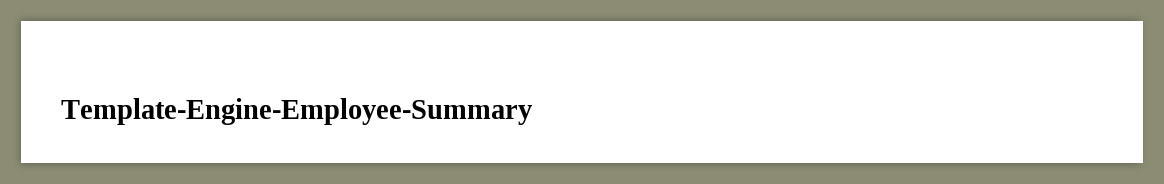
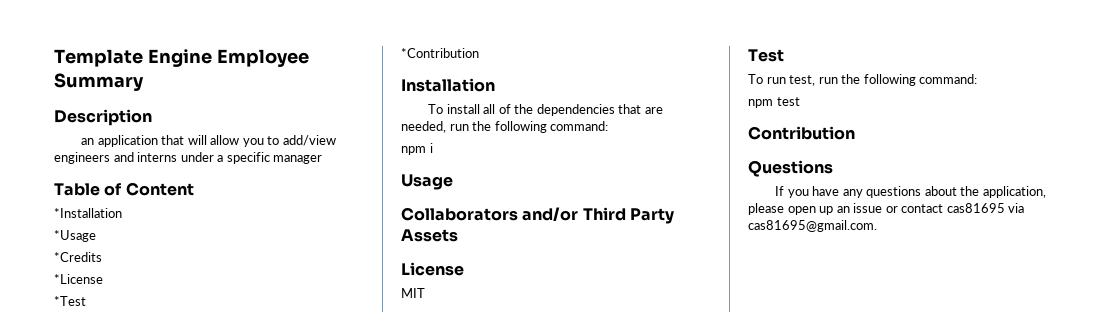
- Template-Engine-Employee-Summary
+ Template Engine Employee Summary
+ Description
+ an application that will allow you to add/view engineers and interns under a specific manager
+ Table of Content
+ *Installation
+ *Usage
+ *Credits
+ *License
+ *Test
+ *Contribution
+ Installation
+ To install all of the dependencies that are needed, run the following command:
+ npm i
+ Usage
+ Collaborators and/or Third Party Assets
+ License
+ MIT
+ Test
+ To run test, run the following command:
+ npm test
+ Contribution
+ Questions
+ If you have any questions about the application, please open up an issue or contact cas81695 via cas81695@gmail.com.

